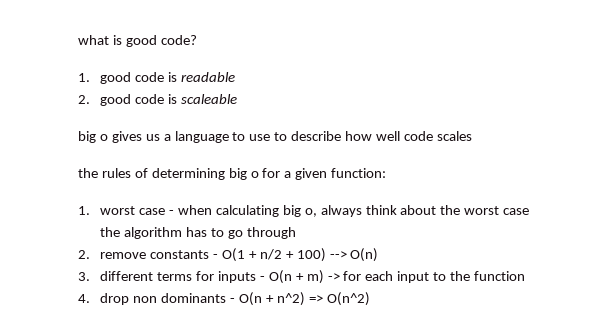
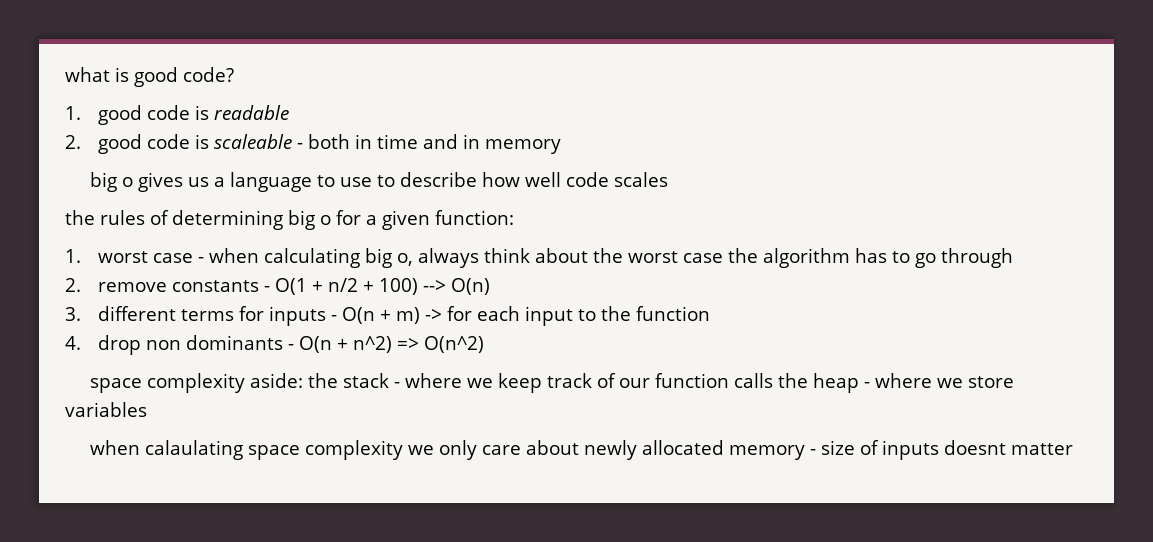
- 2. good code is scaleable
+ 2. good code is scaleable - both in time and in memory
+ space complexity aside: the stack - where we keep track of our function calls the heap - where we store variables
+ when calaulating space complexity we only care about newly allocated memory - size of inputs doesnt matter

